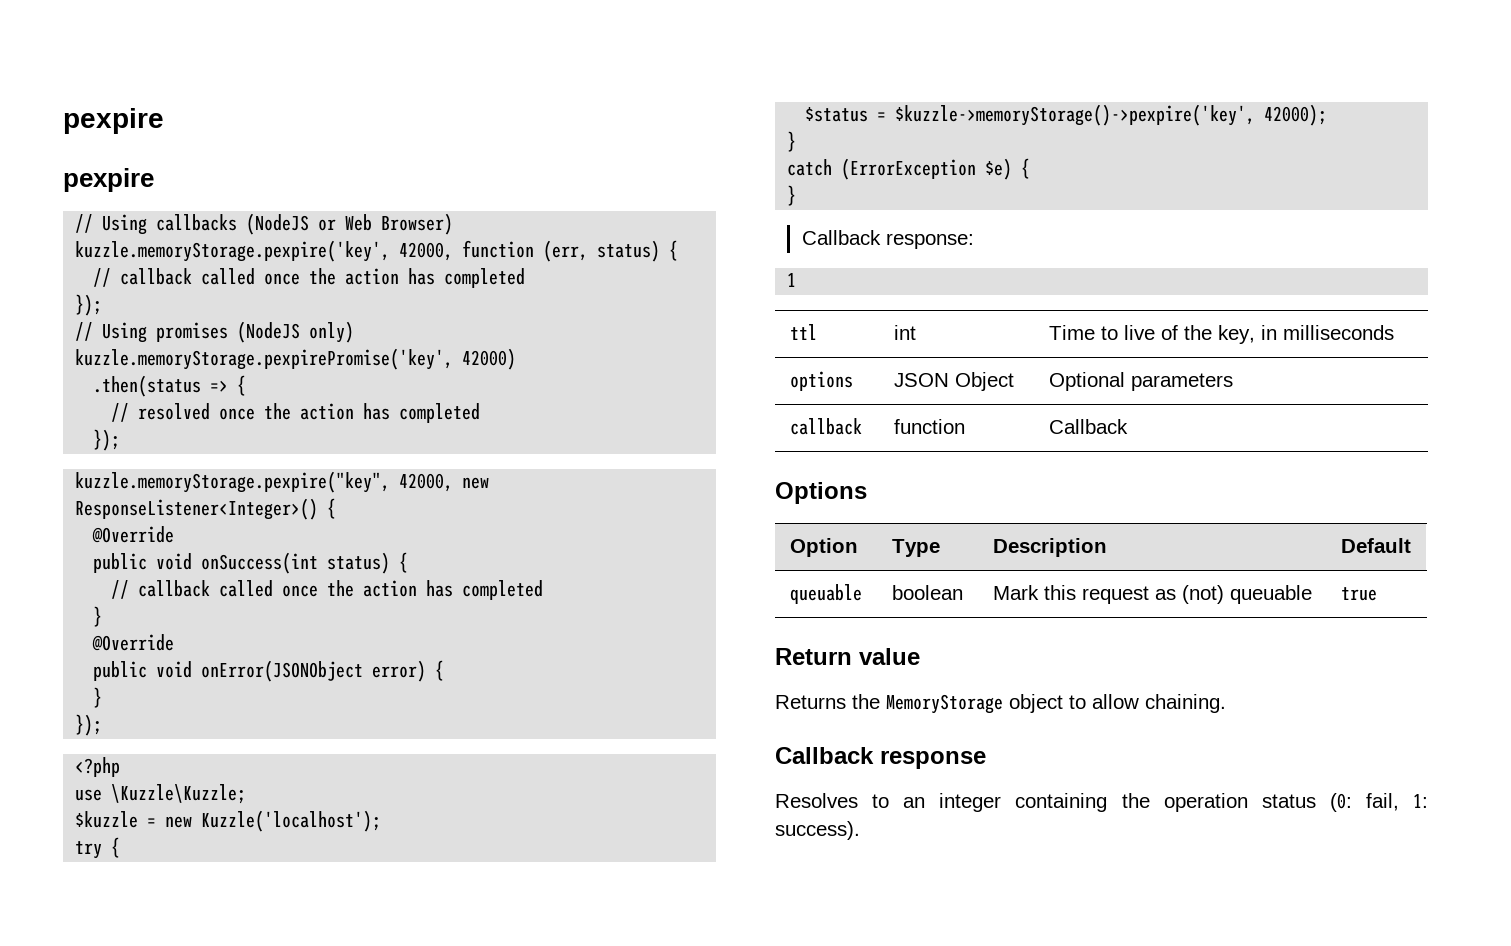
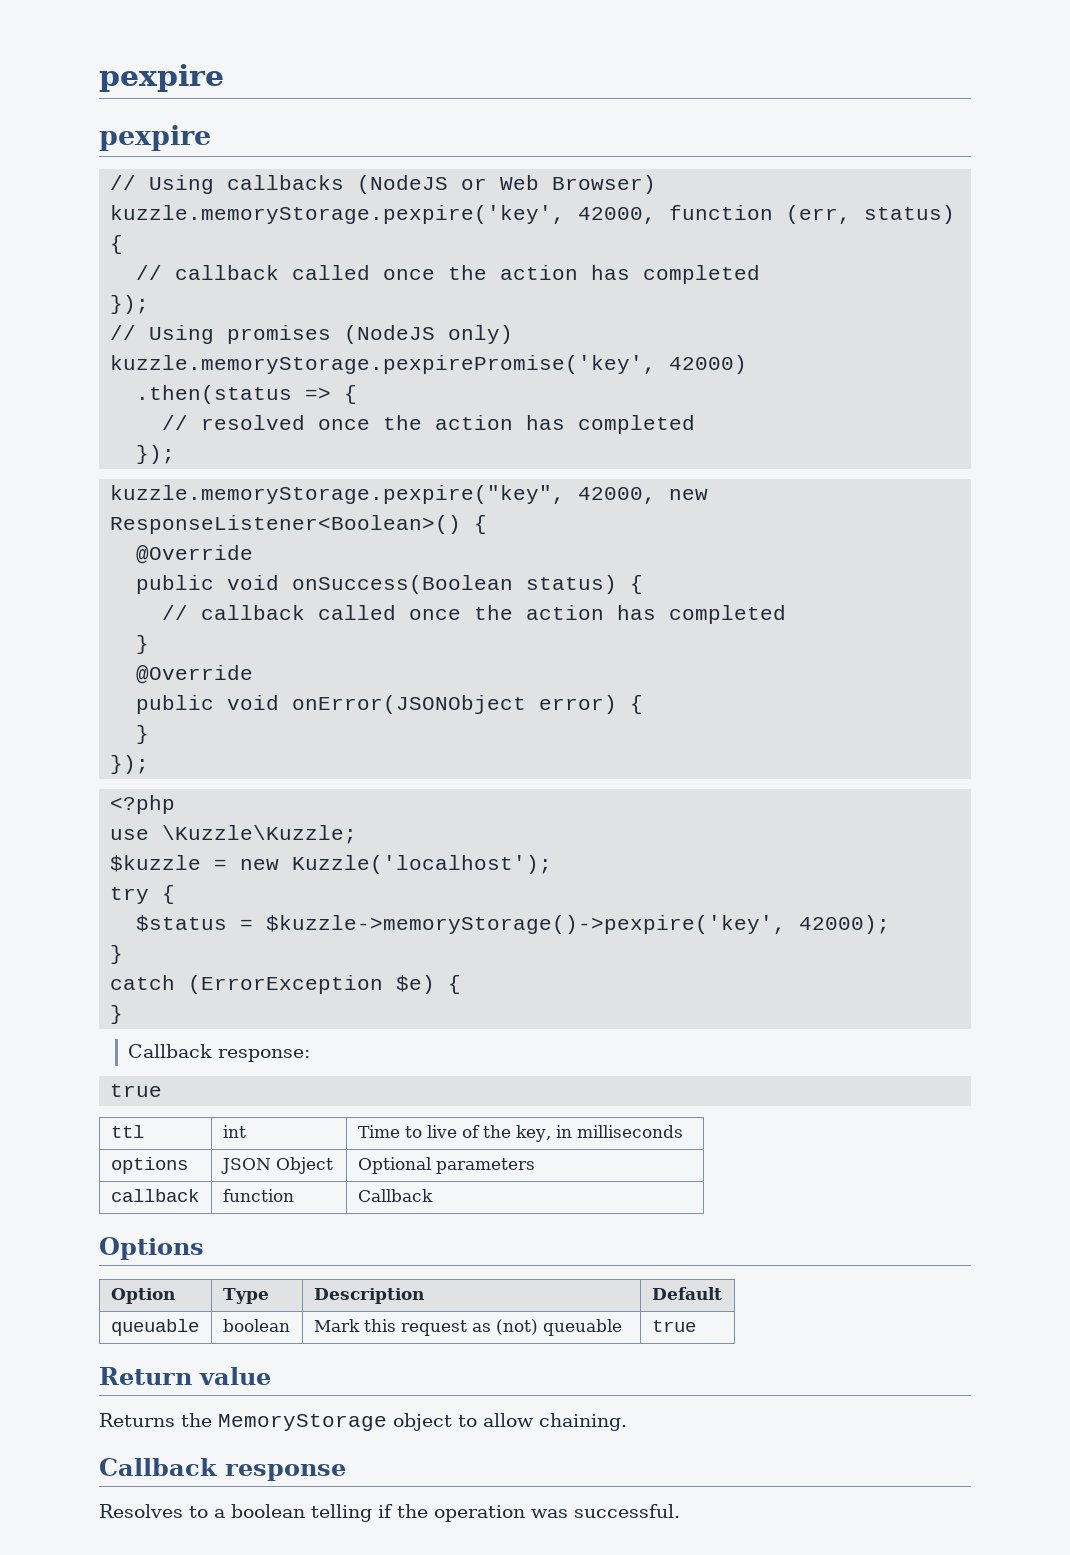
- kuzzle.memoryStorage.pexpire("key", 42000, new ResponseListener<Integer>() {
+ kuzzle.memoryStorage.pexpire("key", 42000, new ResponseListener<Boolean>() {
- public void onSuccess(int status) {
+ public void onSuccess(Boolean status) {
  Callback response:
- 1
+ true
- Resolves to an integer containing the operation status (0: fail, 1: success).
+ Resolves to a boolean telling if the operation was successful.

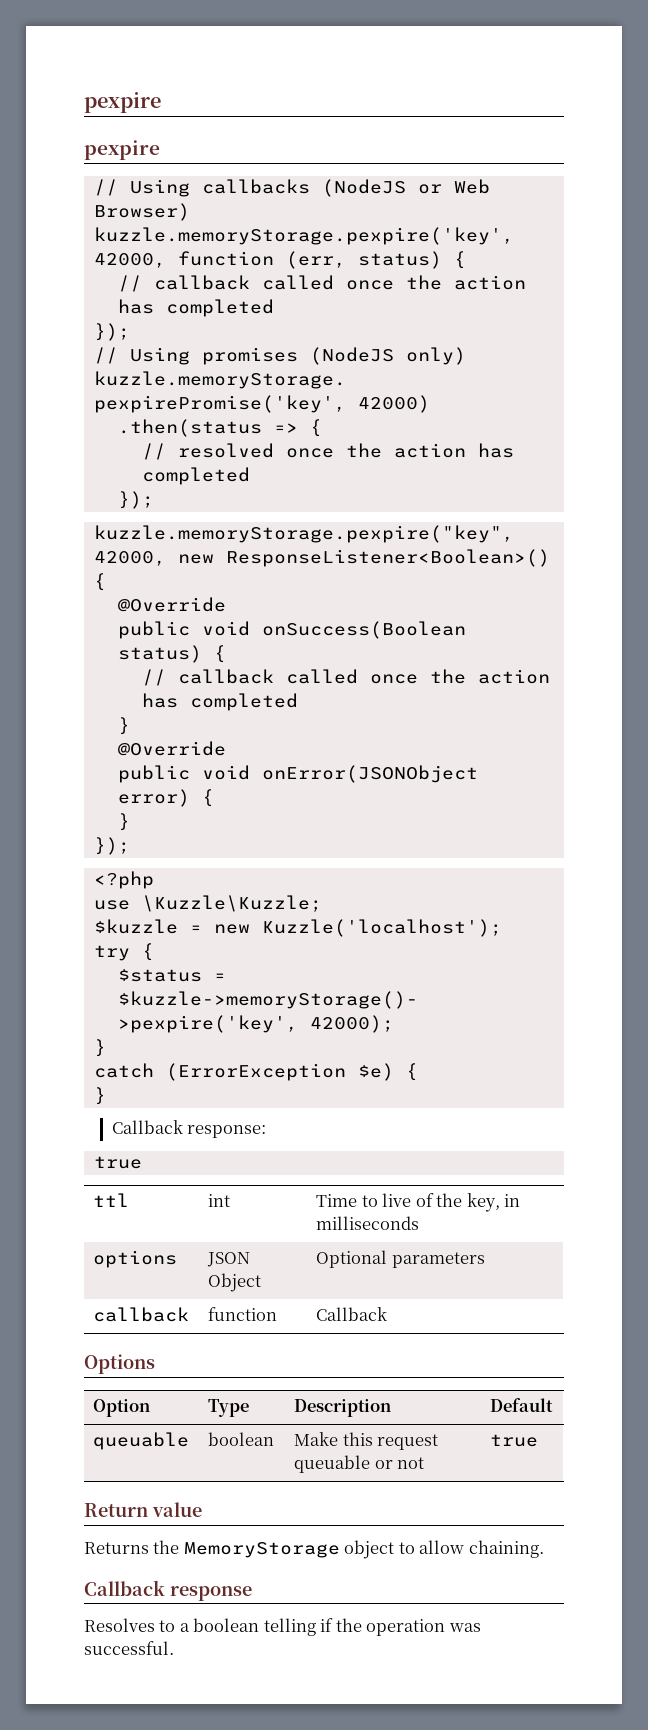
- queuable | boolean | Mark this request as (not) queuable | true
+ queuable | boolean | Make this request queuable or not | true

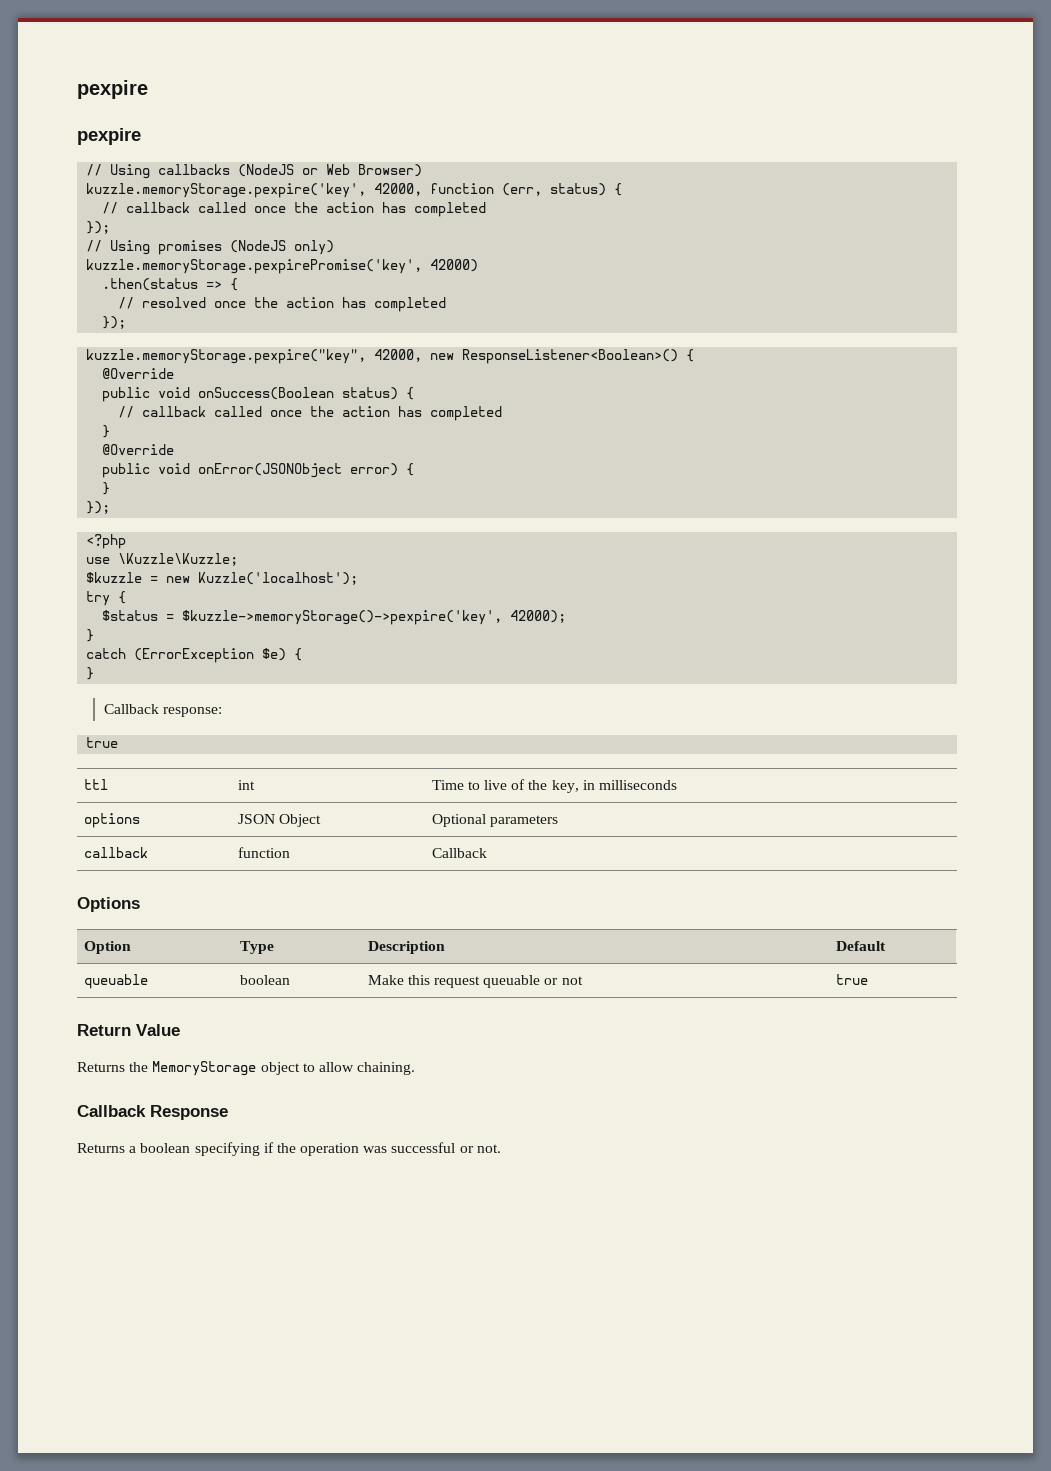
- Return value
+ Return Value
- Callback response
- Resolves to a boolean telling if the operation was successful.
+ Callback Response
+ Returns a boolean specifying if the operation was successful or not.

